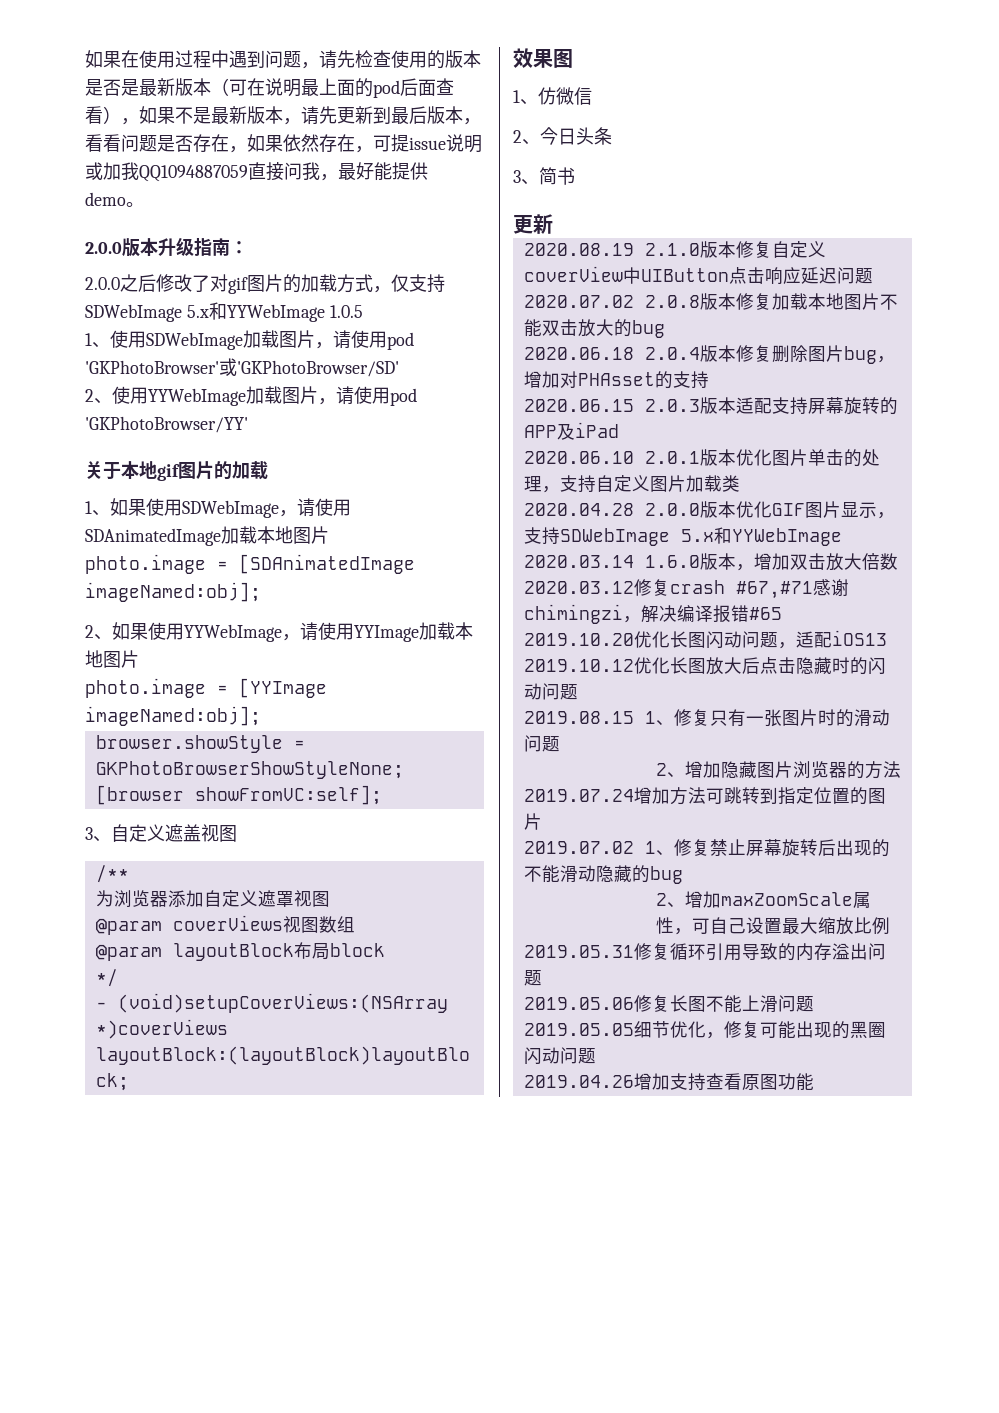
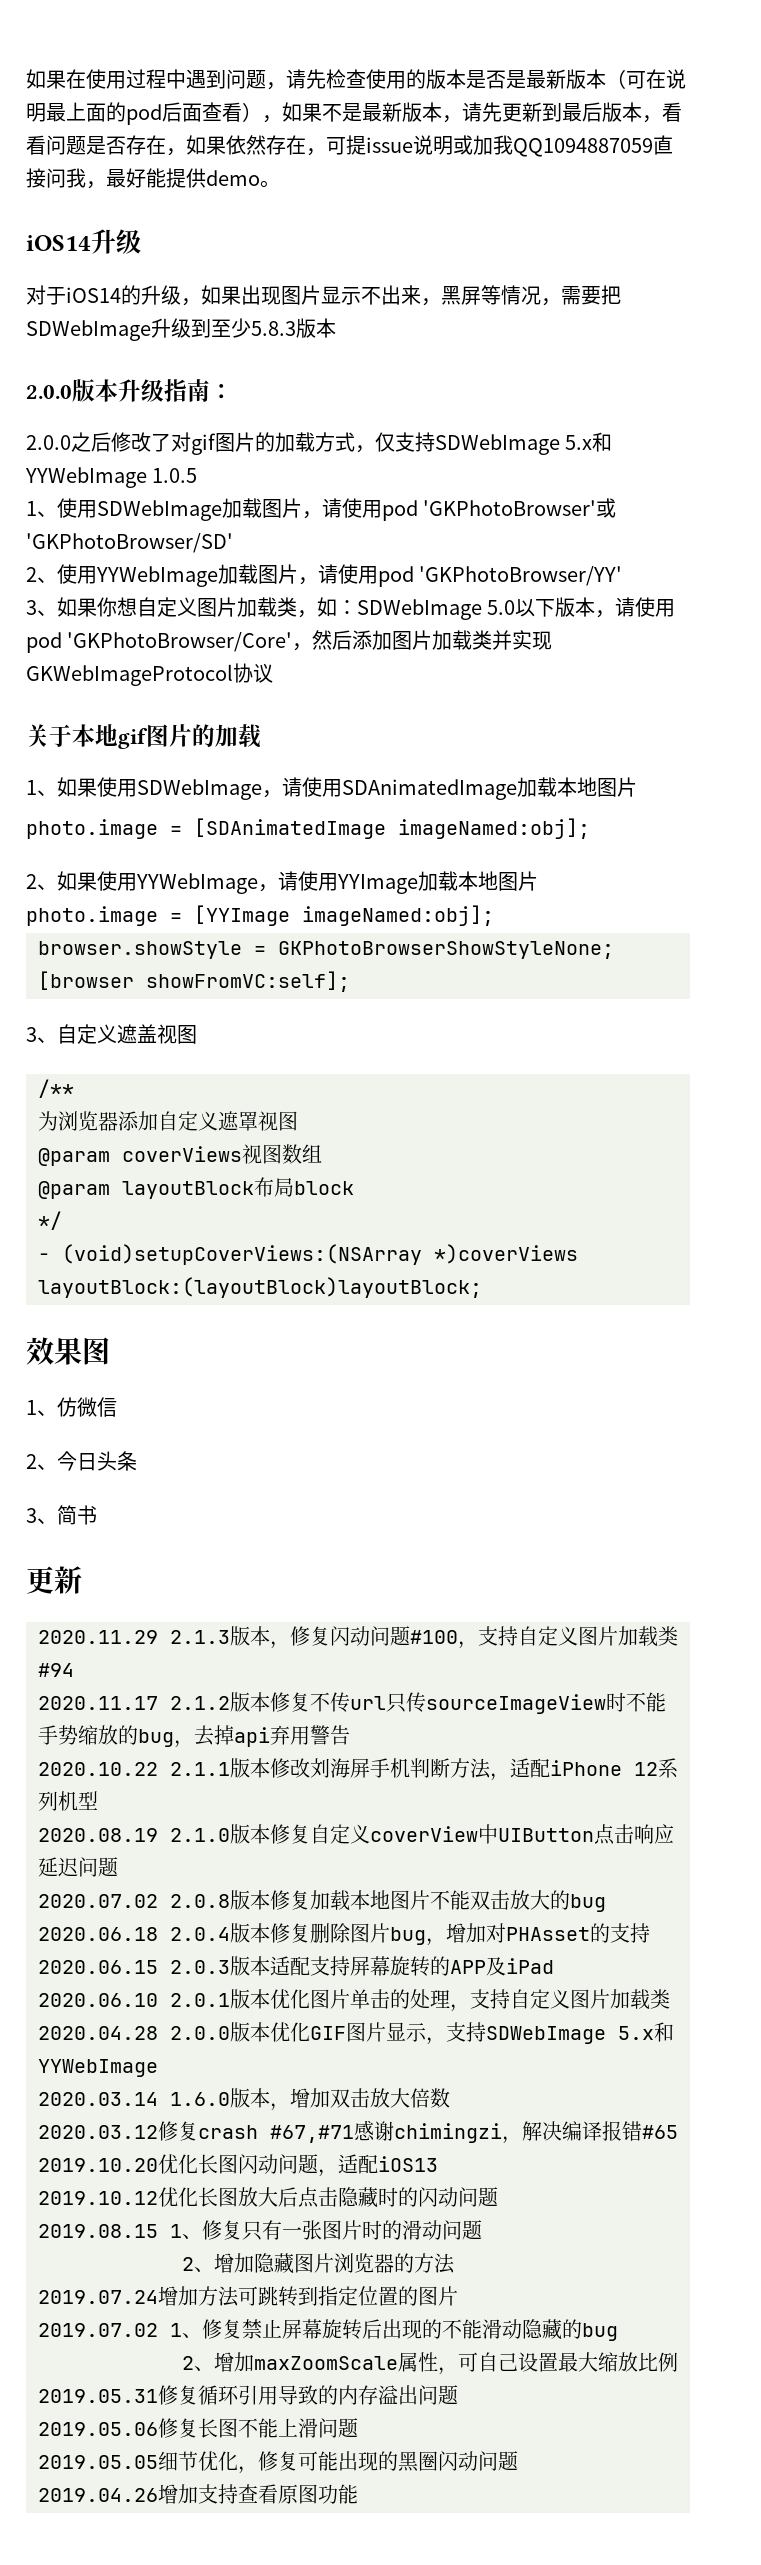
+ iOS14升级
+ 对于iOS14的升级，如果出现图片显示不出来，黑屏等情况，需要把SDWebImage升级到至少5.8.3版本
+ 3、如果你想自定义图片加载类，如：SDWebImage 5.0以下版本，请使用pod 'GKPhotoBrowser/Core'，然后添加图片加载类并实现GKWebImageProtocol协议
+ 2020.11.29 2.1.3版本，修复闪动问题#100，支持自定义图片加载类#94
+ 2020.11.17 2.1.2版本修复不传url只传sourceImageView时不能手势缩放的bug，去掉api弃用警告
+ 2020.10.22 2.1.1版本修改刘海屏手机判断方法，适配iPhone 12系列机型

